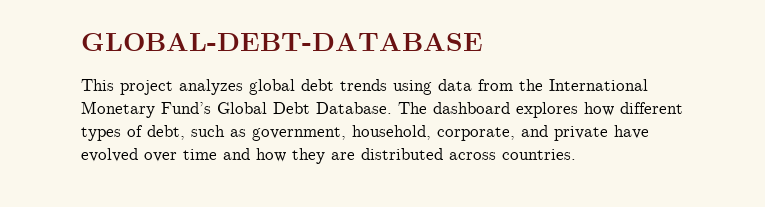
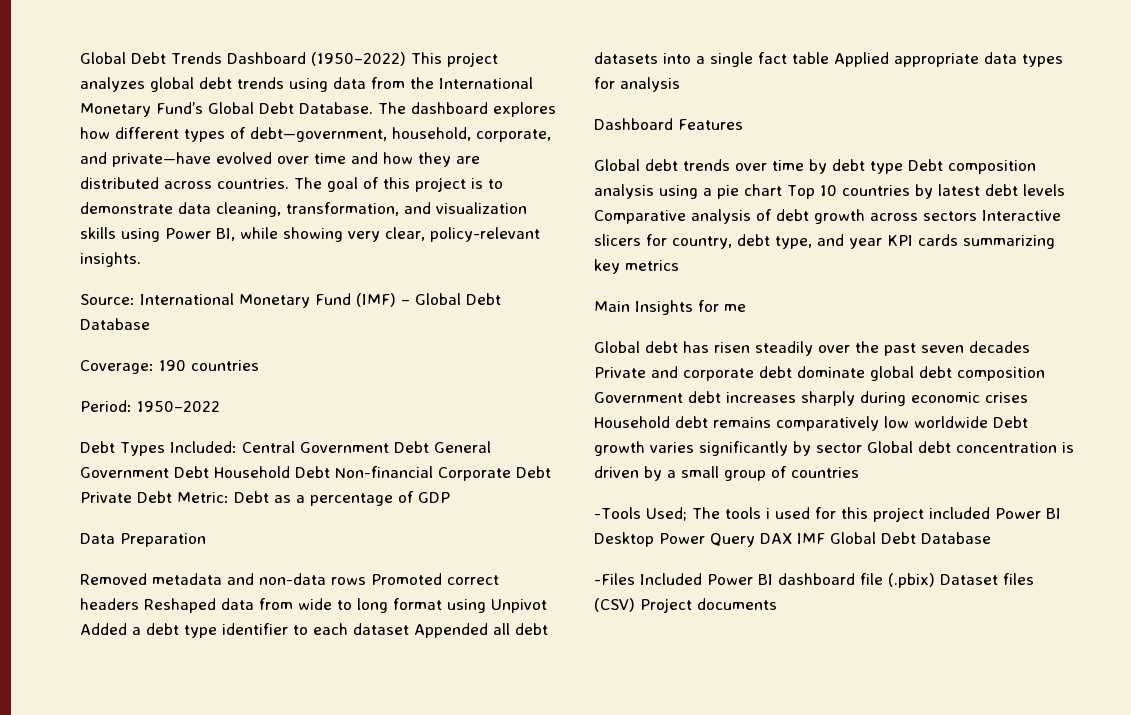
- GLOBAL-DEBT-DATABASE
- This project analyzes global debt trends using data from the International Monetary Fund’s Global Debt Database.
+ Global Debt Trends Dashboard (1950–2022) This project analyzes global debt trends using data from the International Monetary Fund’s Global Debt Database.
- The dashboard explores how different types of debt, such as government, household, corporate, and private have evolved over time and how they are distributed across countries.
+ The dashboard explores how different types of debt—government, household, corporate, and private—have evolved over time and how they are distributed across countries.
+ The goal of this project is to demonstrate data cleaning, transformation, and visualization skills using Power BI, while showing very clear, policy-relevant insights.
+ Source: International Monetary Fund (IMF) – Global Debt Database
+ Coverage: 190 countries
+ Period: 1950–2022
+ Debt Types Included: Central Government Debt General Government Debt Household Debt Non-financial Corporate Debt Private Debt Metric: Debt as a percentage of GDP
+ Data Preparation
+ Removed metadata and non-data rows Promoted correct headers Reshaped data from wide to long format using Unpivot Added a debt type identifier to each dataset Appended all debt datasets into a single fact table Applied appropriate data types for analysis
+ Dashboard Features
+ Global debt trends over time by debt type Debt composition analysis using a pie chart Top 10 countries by latest debt levels Comparative analysis of debt growth across sectors Interactive slicers for country, debt type, and year KPI cards summarizing key metrics
+ Main Insights for me
+ Global debt has risen steadily over the past seven decades Private and corporate debt dominate global debt composition Government debt increases sharply during economic crises Household debt remains comparatively low worldwide Debt growth varies significantly by sector Global debt concentration is driven by a small group of countries
+ -Tools Used; The tools i used for this project included Power BI Desktop Power Query DAX IMF Global Debt Database
+ -Files Included Power BI dashboard file (.pbix) Dataset files (CSV) Project documents

